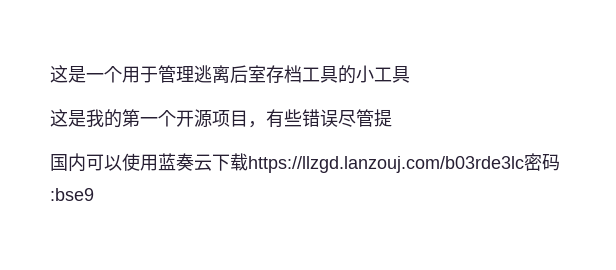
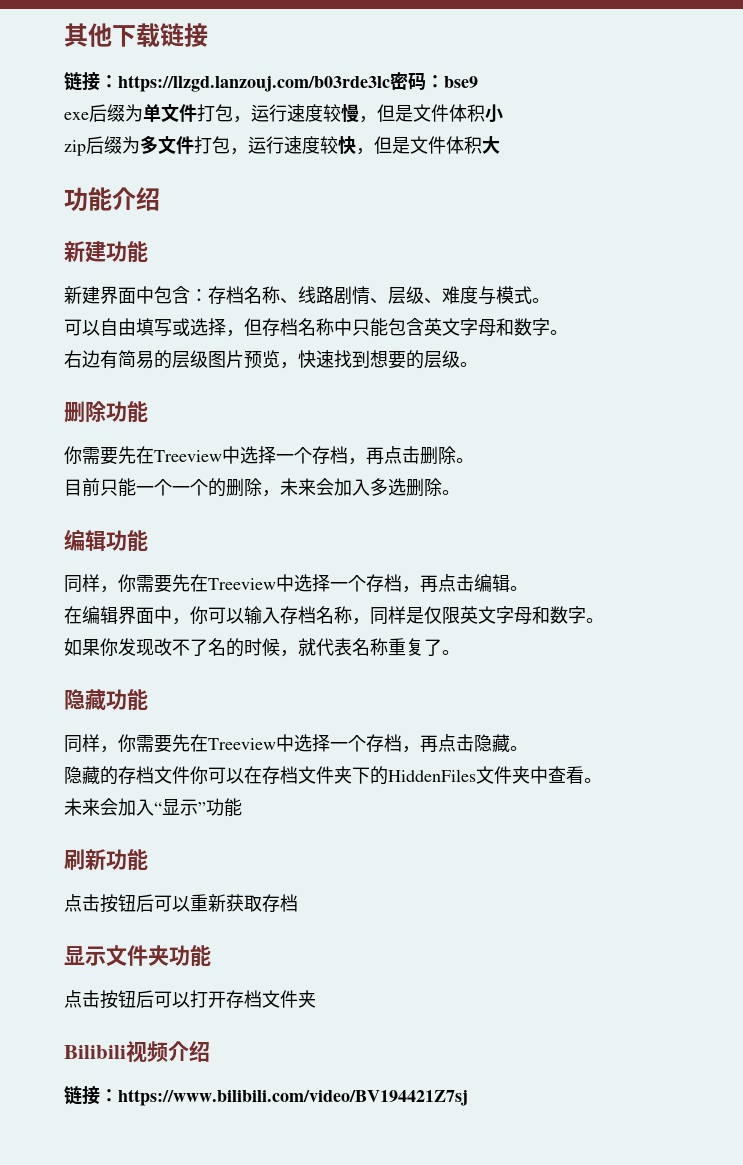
- 这是一个用于管理逃离后室存档工具的小工具
- 这是我的第一个开源项目，有些错误尽管提
- 国内可以使用蓝奏云下载https://llzgd.lanzouj.com/b03rde3lc密码:bse9
+ 其他下载链接
+ 链接：https://llzgd.lanzouj.com/b03rde3lc密码：bse9
+ exe后缀为单文件打包，运行速度较慢，但是文件体积小
+ zip后缀为多文件打包，运行速度较快，但是文件体积大
+ 功能介绍
+ 新建功能
+ 新建界面中包含：存档名称、线路剧情、层级、难度与模式。
+ 可以自由填写或选择，但存档名称中只能包含英文字母和数字。
+ 右边有简易的层级图片预览，快速找到想要的层级。
+ 删除功能
+ 你需要先在Treeview中选择一个存档，再点击删除。
+ 目前只能一个一个的删除，未来会加入多选删除。
+ 编辑功能
+ 同样，你需要先在Treeview中选择一个存档，再点击编辑。
+ 在编辑界面中，你可以输入存档名称，同样是仅限英文字母和数字。
+ 如果你发现改不了名的时候，就代表名称重复了。
+ 隐藏功能
+ 同样，你需要先在Treeview中选择一个存档，再点击隐藏。
+ 隐藏的存档文件你可以在存档文件夹下的HiddenFiles文件夹中查看。
+ 未来会加入“显示”功能
+ 刷新功能
+ 点击按钮后可以重新获取存档
+ 显示文件夹功能
+ 点击按钮后可以打开存档文件夹
+ Bilibili视频介绍
+ 链接：https://www.bilibili.com/video/BV194421Z7sj

